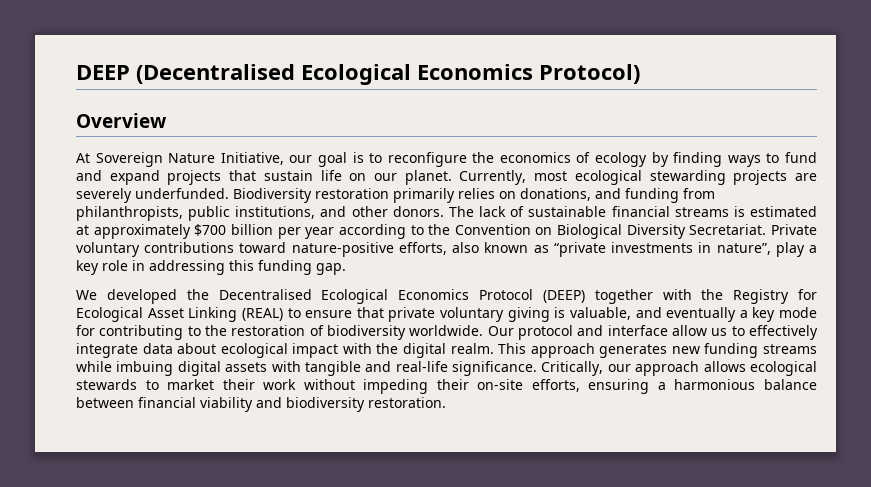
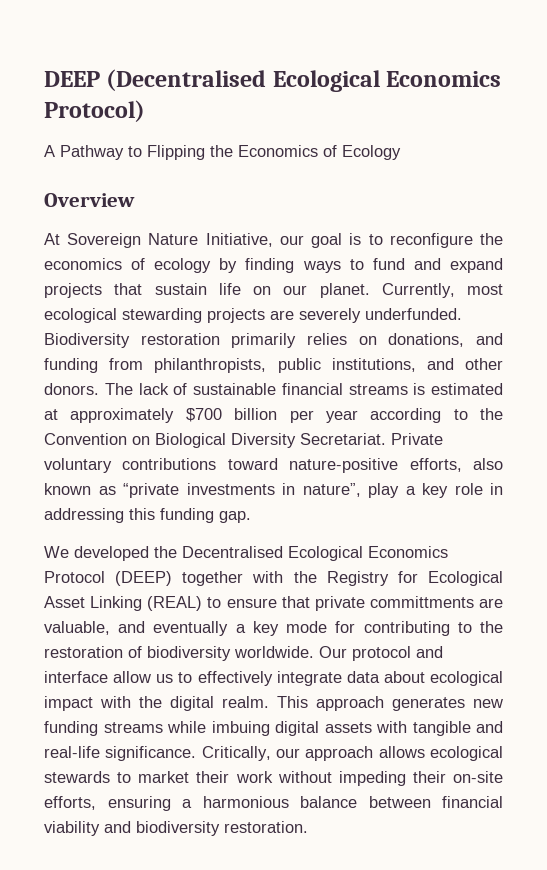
+ A Pathway to Flipping the Economics of Ecology
- We developed the Decentralised Ecological Economics Protocol (DEEP) together with the Registry for Ecological Asset Linking (REAL) to ensure that private voluntary giving is valuable, and eventually a key mode for contributing to the restoration of biodiversity worldwide.
+ We developed the Decentralised Ecological Economics Protocol (DEEP) together with the Registry for Ecological Asset Linking (REAL) to ensure that private committments are valuable, and eventually a key mode for contributing to the restoration of biodiversity worldwide.

